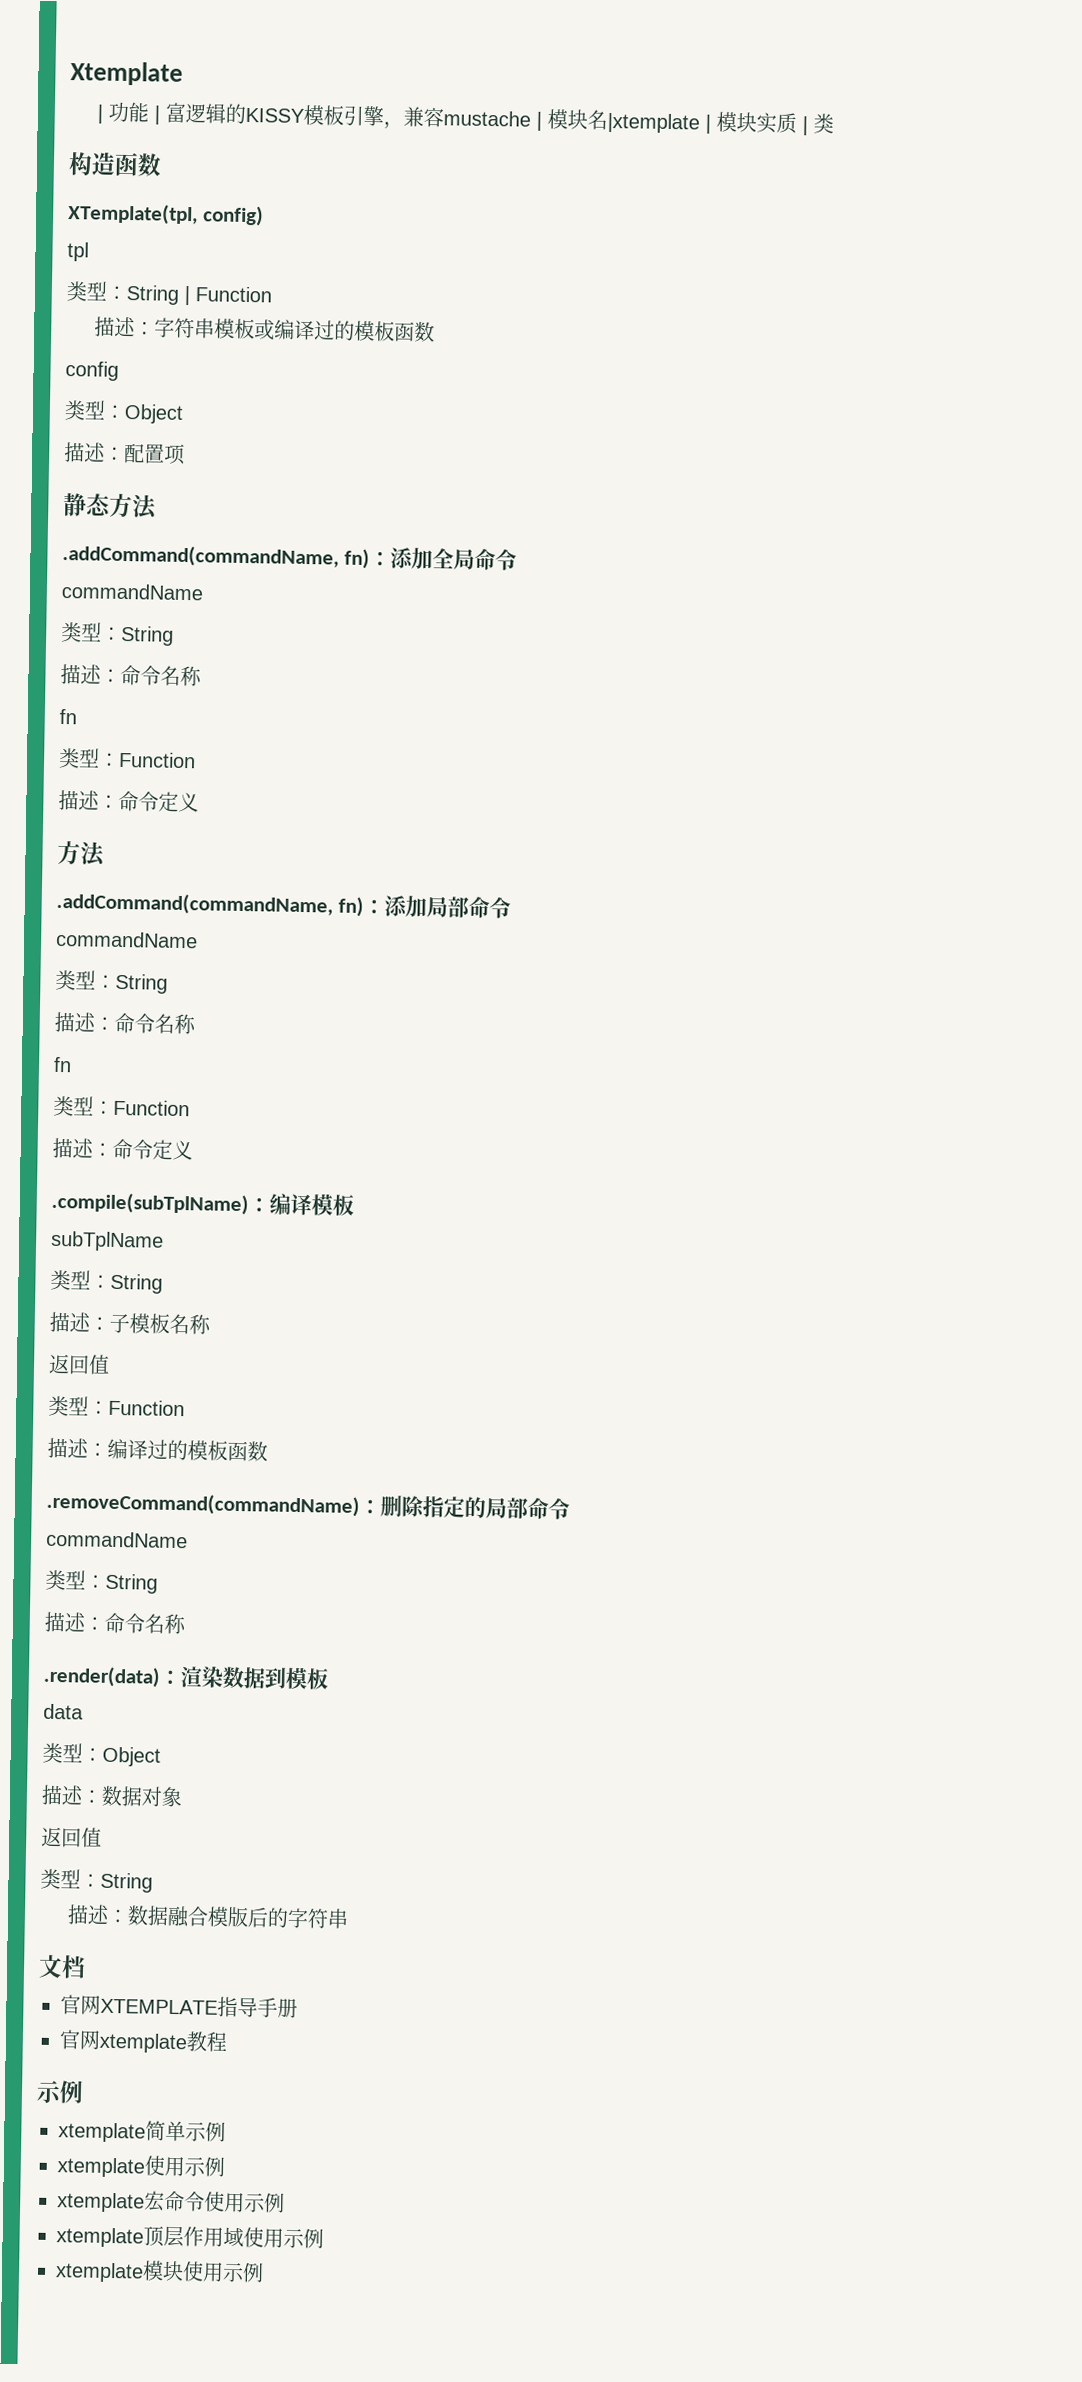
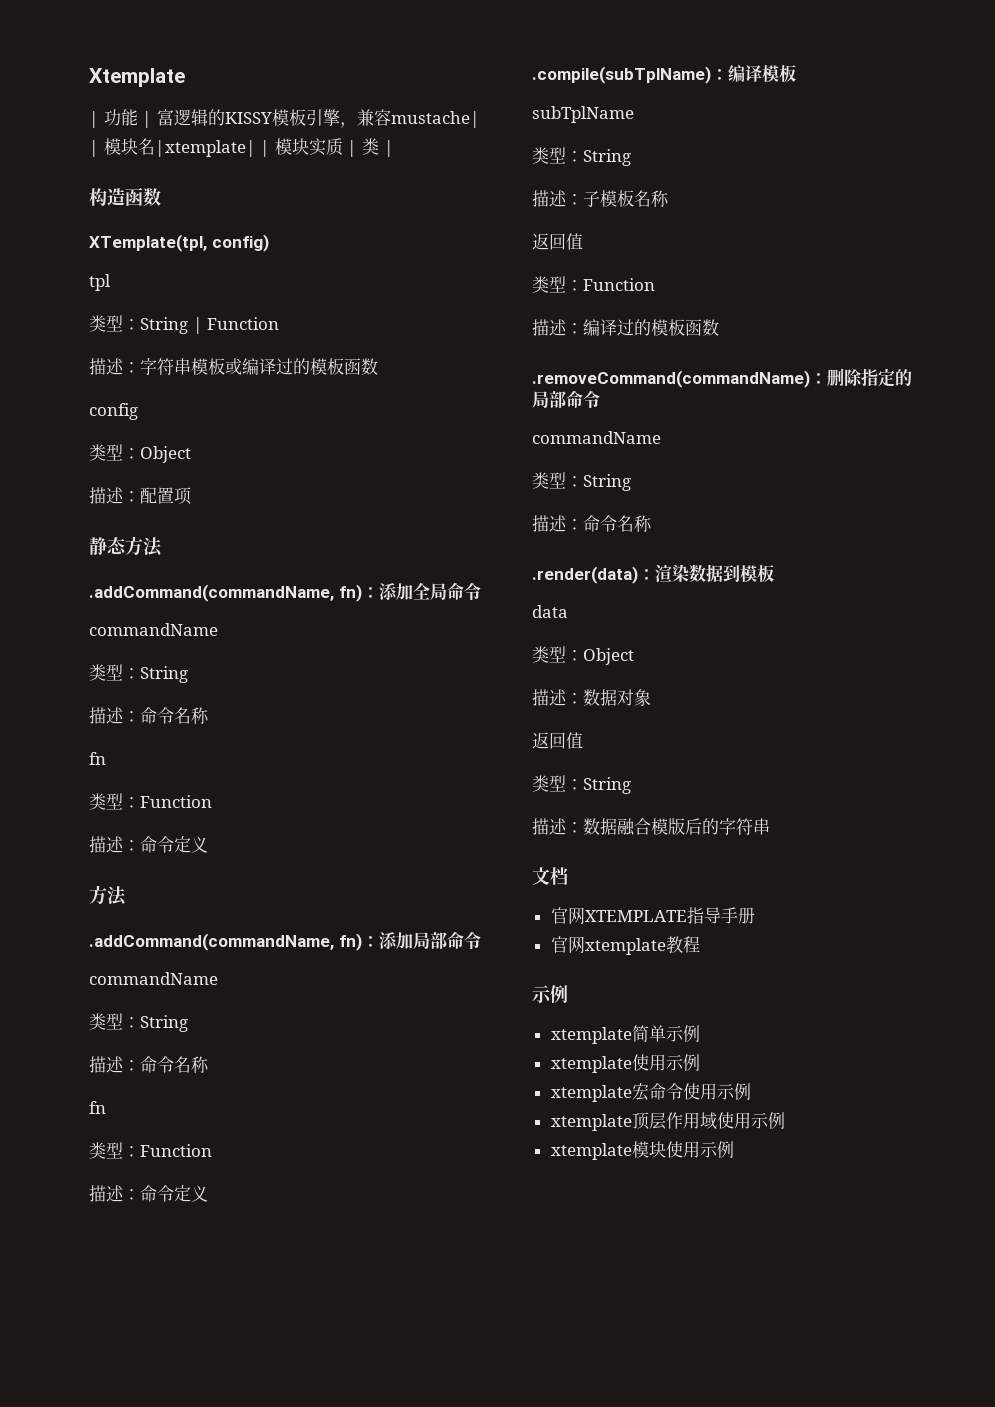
- | 功能 | 富逻辑的KISSY模板引擎，兼容mustache | 模块名|xtemplate | 模块实质 | 类
+ | 功能 | 富逻辑的KISSY模板引擎，兼容mustache| | 模块名|xtemplate| | 模块实质 | 类 |

